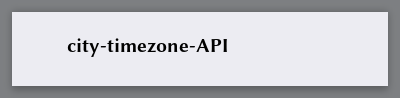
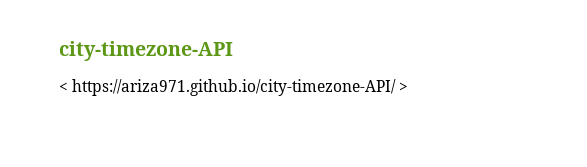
+ < https://ariza971.github.io/city-timezone-API/ >

